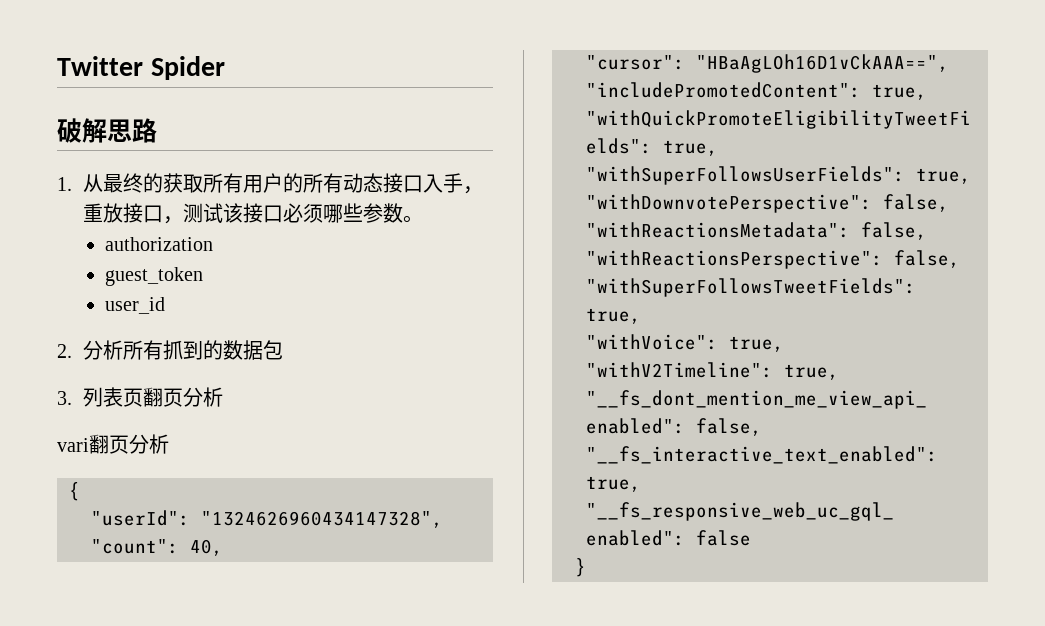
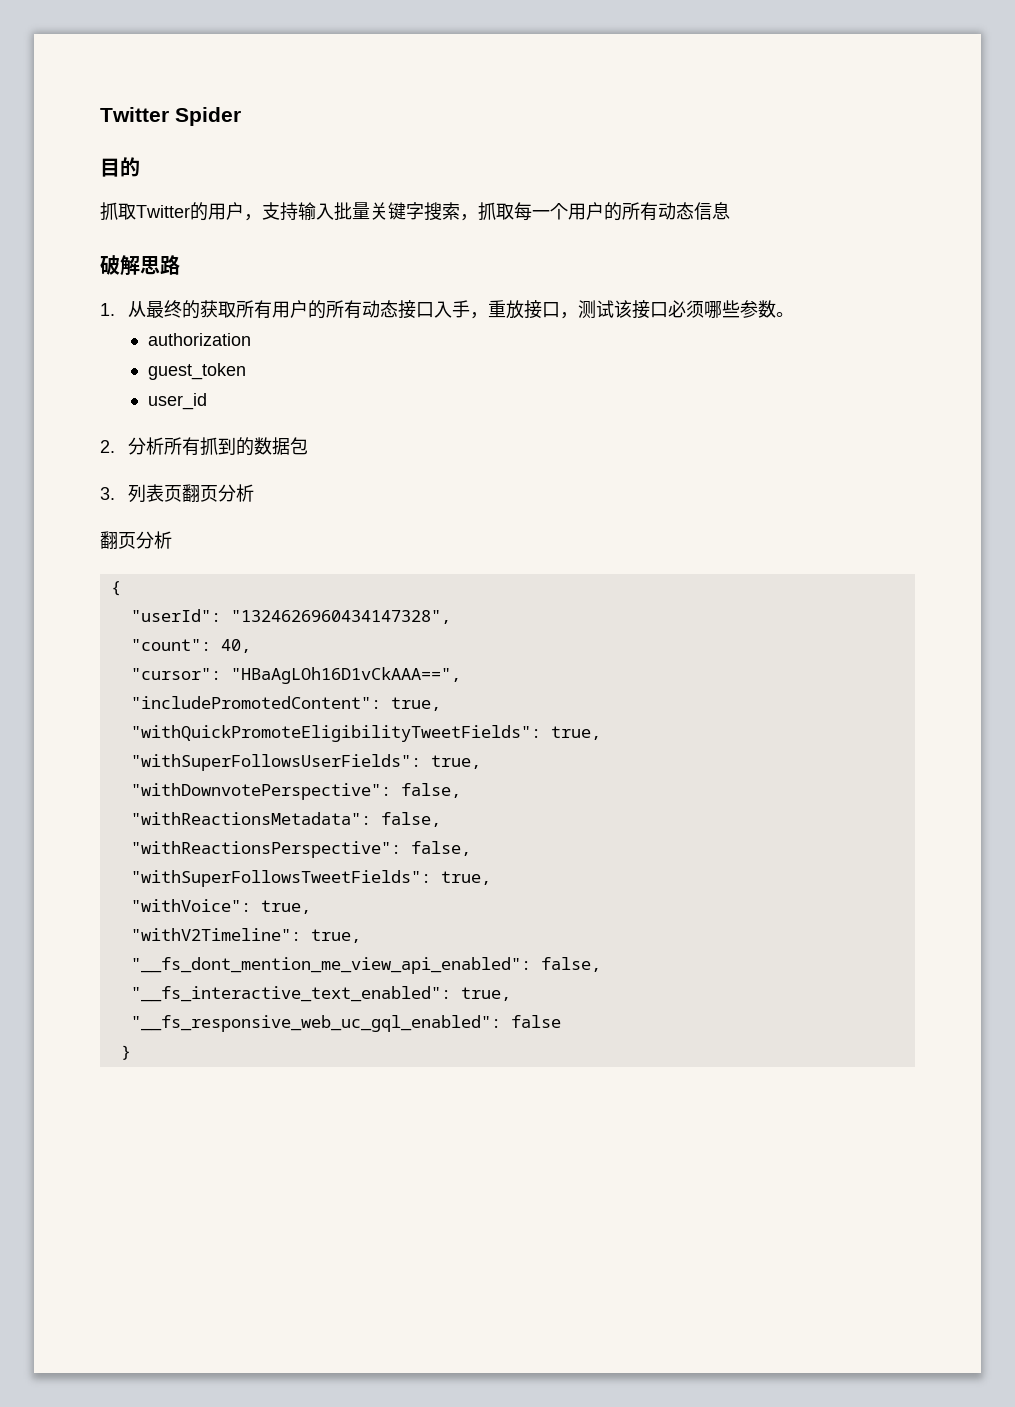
+ 目的
+ 抓取Twitter的用户，支持输入批量关键字搜索，抓取每一个用户的所有动态信息
  3.列表页翻页分析
- vari翻页分析
+ 翻页分析

